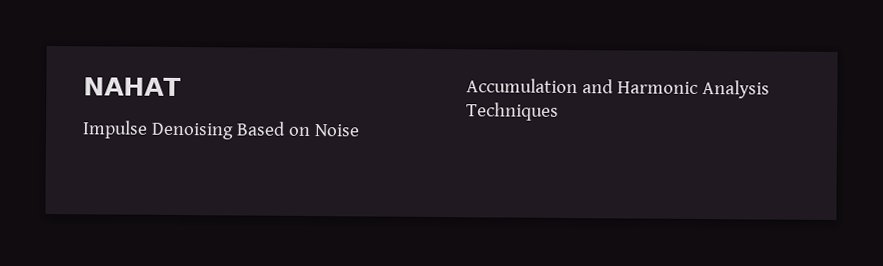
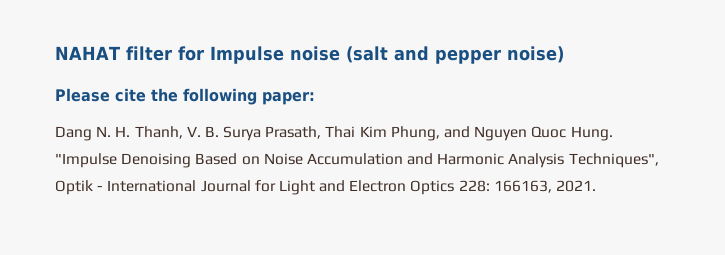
- NAHAT
- Impulse Denoising Based on Noise Accumulation and Harmonic Analysis Techniques
+ NAHAT filter for Impulse noise (salt and pepper noise)
+ Please cite the following paper:
+ Dang N. H. Thanh, V. B. Surya Prasath, Thai Kim Phung, and Nguyen Quoc Hung. "Impulse Denoising Based on Noise Accumulation and Harmonic Analysis Techniques", Optik - International Journal for Light and Electron Optics 228: 166163, 2021.

